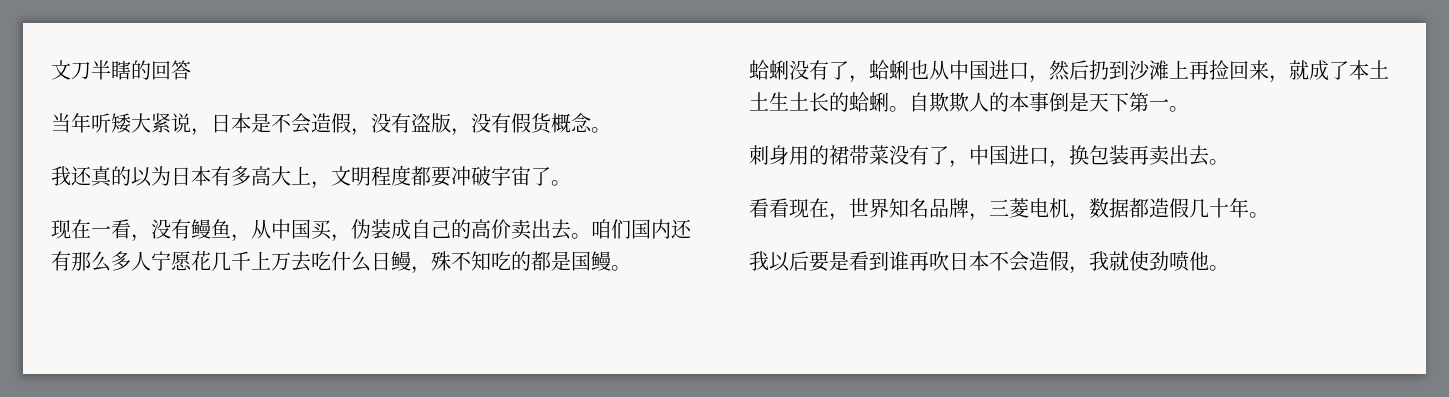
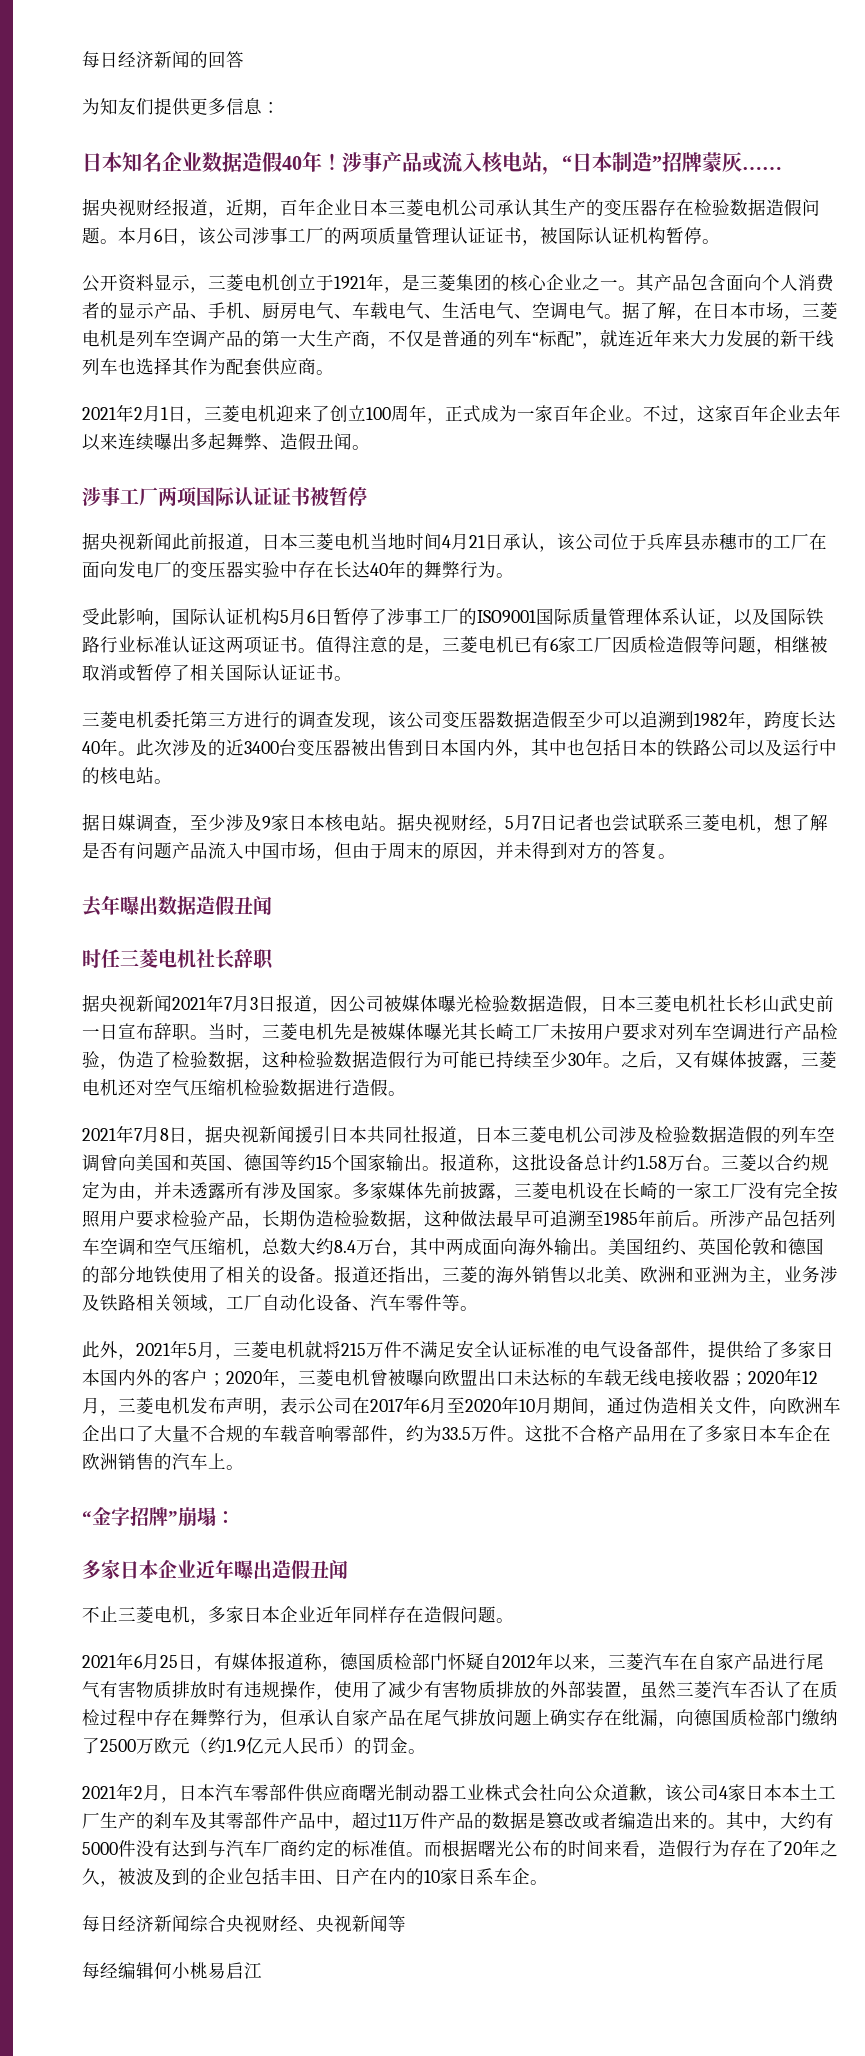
- 文刀半瞎的回答
+ 每日经济新闻的回答
- 当年听矮大紧说，日本是不会造假，没有盗版，没有假货概念。
- 我还真的以为日本有多高大上，文明程度都要冲破宇宙了。
- 现在一看，没有鳗鱼，从中国买，伪装成自己的高价卖出去。咱们国内还有那么多人宁愿花几千上万去吃什么日鳗，殊不知吃的都是国鳗。
- 蛤蜊没有了，蛤蜊也从中国进口，然后扔到沙滩上再捡回来，就成了本土土生土长的蛤蜊。自欺欺人的本事倒是天下第一。
- 刺身用的裙带菜没有了，中国进口，换包装再卖出去。
- 看看现在，世界知名品牌，三菱电机，数据都造假几十年。
- 我以后要是看到谁再吹日本不会造假，我就使劲喷他。
+ 为知友们提供更多信息：
+ 日本知名企业数据造假40年！涉事产品或流入核电站，“日本制造”招牌蒙灰……
+ 据央视财经报道，近期，百年企业日本三菱电机公司承认其生产的变压器存在检验数据造假问题。本月6日，该公司涉事工厂的两项质量管理认证证书，被国际认证机构暂停。
+ 公开资料显示，三菱电机创立于1921年，是三菱集团的核心企业之一。其产品包含面向个人消费者的显示产品、手机、厨房电气、车载电气、生活电气、空调电气。据了解，在日本市场，三菱电机是列车空调产品的第一大生产商，不仅是普通的列车“标配”，就连近年来大力发展的新干线列车也选择其作为配套供应商。
+ 2021年2月1日，三菱电机迎来了创立100周年，正式成为一家百年企业。不过，这家百年企业去年以来连续曝出多起舞弊、造假丑闻。
+ 涉事工厂两项国际认证证书被暂停
+ 据央视新闻此前报道，日本三菱电机当地时间4月21日承认，该公司位于兵库县赤穗市的工厂在面向发电厂的变压器实验中存在长达40年的舞弊行为。
+ 受此影响，国际认证机构5月6日暂停了涉事工厂的ISO9001国际质量管理体系认证，以及国际铁路行业标准认证这两项证书。值得注意的是，三菱电机已有6家工厂因质检造假等问题，相继被取消或暂停了相关国际认证证书。
+ 三菱电机委托第三方进行的调查发现，该公司变压器数据造假至少可以追溯到1982年，跨度长达40年。此次涉及的近3400台变压器被出售到日本国内外，其中也包括日本的铁路公司以及运行中的核电站。
+ 据日媒调查，至少涉及9家日本核电站。据央视财经，5月7日记者也尝试联系三菱电机，想了解是否有问题产品流入中国市场，但由于周末的原因，并未得到对方的答复。
+ 去年曝出数据造假丑闻
+ 时任三菱电机社长辞职
+ 据央视新闻2021年7月3日报道，因公司被媒体曝光检验数据造假，日本三菱电机社长杉山武史前一日宣布辞职。当时，三菱电机先是被媒体曝光其长崎工厂未按用户要求对列车空调进行产品检验，伪造了检验数据，这种检验数据造假行为可能已持续至少30年。之后，又有媒体披露，三菱电机还对空气压缩机检验数据进行造假。
+ 2021年7月8日，据央视新闻援引日本共同社报道，日本三菱电机公司涉及检验数据造假的列车空调曾向美国和英国、德国等约15个国家输出。报道称，这批设备总计约1.58万台。三菱以合约规定为由，并未透露所有涉及国家。多家媒体先前披露，三菱电机设在长崎的一家工厂没有完全按照用户要求检验产品，长期伪造检验数据，这种做法最早可追溯至1985年前后。所涉产品包括列车空调和空气压缩机，总数大约8.4万台，其中两成面向海外输出。美国纽约、英国伦敦和德国的部分地铁使用了相关的设备。报道还指出，三菱的海外销售以北美、欧洲和亚洲为主，业务涉及铁路相关领域，工厂自动化设备、汽车零件等。
+ 此外，2021年5月，三菱电机就将215万件不满足安全认证标准的电气设备部件，提供给了多家日本国内外的客户；2020年，三菱电机曾被曝向欧盟出口未达标的车载无线电接收器；2020年12月，三菱电机发布声明，表示公司在2017年6月至2020年10月期间，通过伪造相关文件，向欧洲车企出口了大量不合规的车载音响零部件，约为33.5万件。这批不合格产品用在了多家日本车企在欧洲销售的汽车上。
+ “金字招牌”崩塌：
+ 多家日本企业近年曝出造假丑闻
+ 不止三菱电机，多家日本企业近年同样存在造假问题。
+ 2021年6月25日，有媒体报道称，德国质检部门怀疑自2012年以来，三菱汽车在自家产品进行尾气有害物质排放时有违规操作，使用了减少有害物质排放的外部装置，虽然三菱汽车否认了在质检过程中存在舞弊行为，但承认自家产品在尾气排放问题上确实存在纰漏，向德国质检部门缴纳了2500万欧元（约1.9亿元人民币）的罚金。
+ 2021年2月，日本汽车零部件供应商曙光制动器工业株式会社向公众道歉，该公司4家日本本土工厂生产的刹车及其零部件产品中，超过11万件产品的数据是篡改或者编造出来的。其中，大约有5000件没有达到与汽车厂商约定的标准值。而根据曙光公布的时间来看，造假行为存在了20年之久，被波及到的企业包括丰田、日产在内的10家日系车企。
+ 每日经济新闻综合央视财经、央视新闻等
+ 每经编辑何小桃易启江

